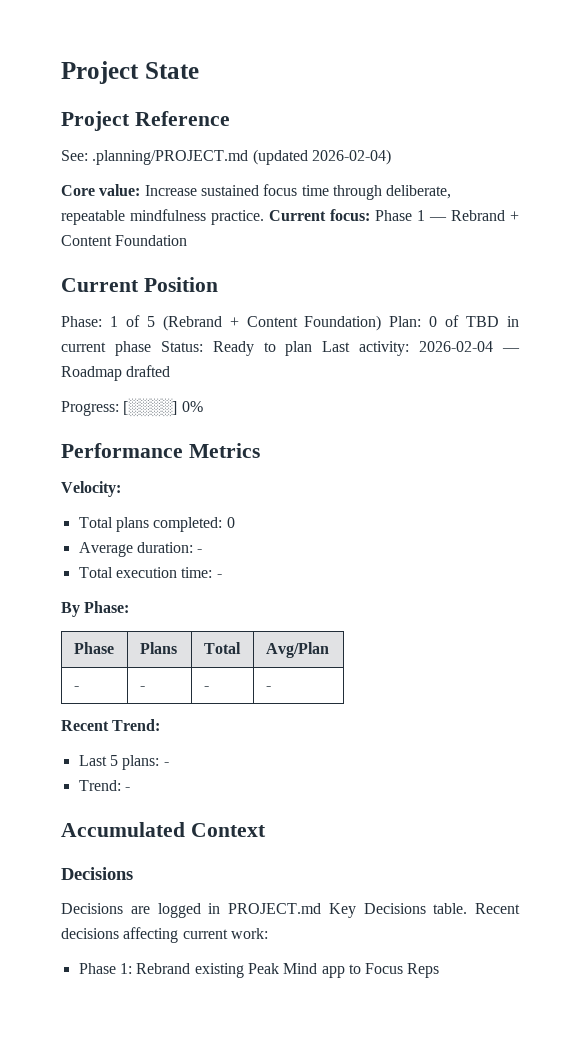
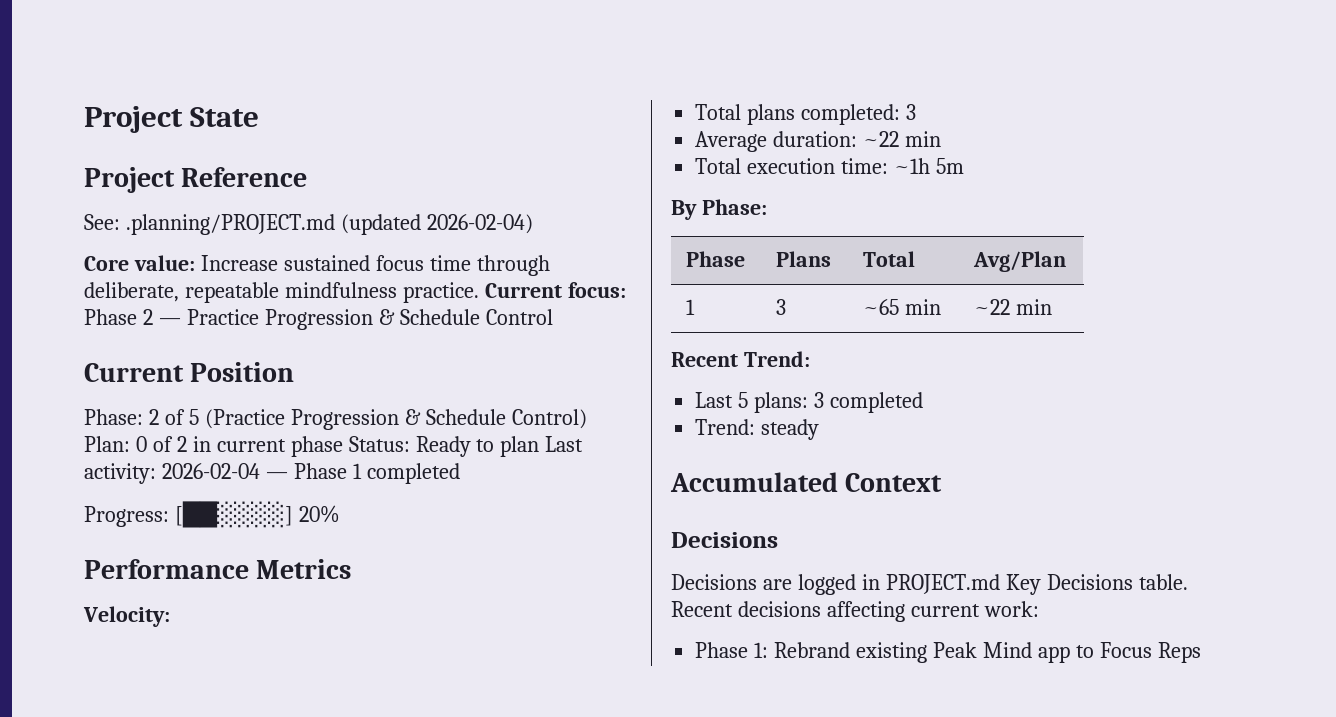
- Current focus: Phase 1 — Rebrand + Content Foundation
+ Current focus: Phase 2 — Practice Progression & Schedule Control
- Phase: 1 of 5 (Rebrand + Content Foundation) Plan: 0 of TBD in current phase Status: Ready to plan Last activity: 2026-02-04 — Roadmap drafted
+ Phase: 2 of 5 (Practice Progression & Schedule Control) Plan: 0 of 2 in current phase Status: Ready to plan Last activity: 2026-02-04 — Phase 1 completed
- Progress: [░░░░] 0%
+ Progress: [██░░░░] 20%
- Total plans completed: 0
+ Total plans completed: 3
- Average duration: -
+ Average duration: ~22 min
- Total execution time: -
+ Total execution time: ~1h 5m
- - | - | - | -
+ 1 | 3 | ~65 min | ~22 min
- Last 5 plans: -
- Trend: -
+ Last 5 plans: 3 completed
+ Trend: steady

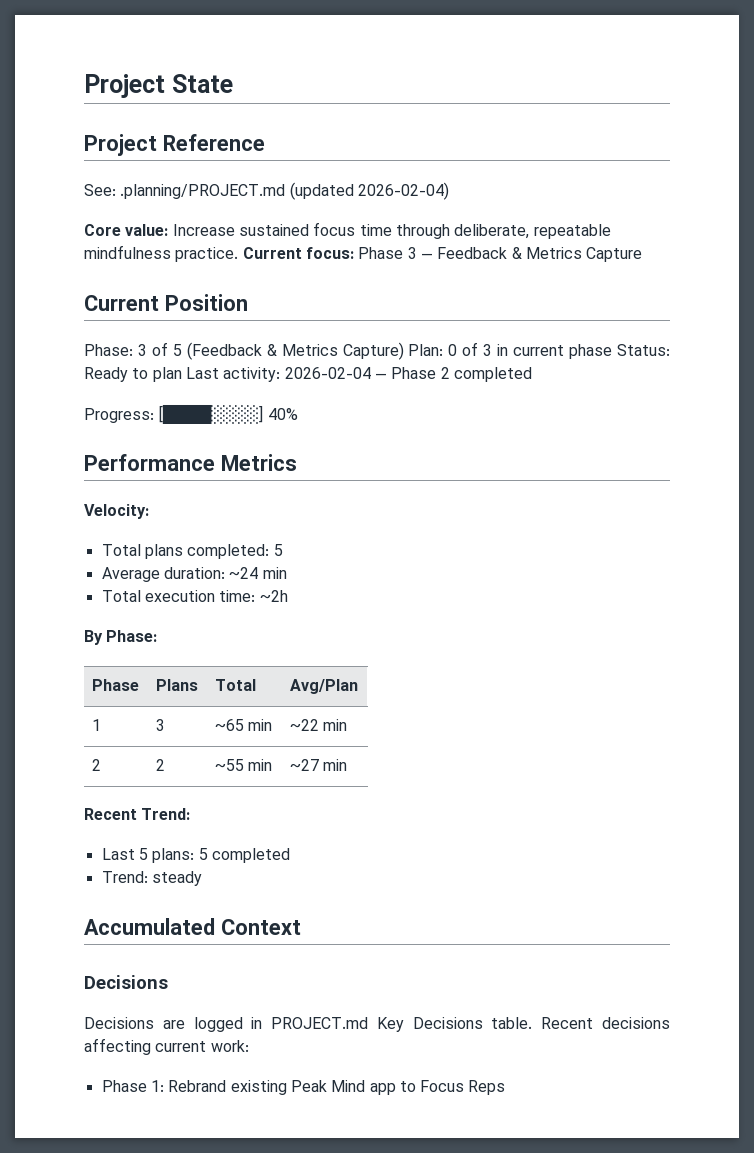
- Current focus: Phase 2 — Practice Progression & Schedule Control
+ Current focus: Phase 3 — Feedback & Metrics Capture
- Phase: 2 of 5 (Practice Progression & Schedule Control) Plan: 0 of 2 in current phase Status: Ready to plan Last activity: 2026-02-04 — Phase 1 completed
+ Phase: 3 of 5 (Feedback & Metrics Capture) Plan: 0 of 3 in current phase Status: Ready to plan Last activity: 2026-02-04 — Phase 2 completed
- Progress: [██░░░░] 20%
+ Progress: [████░░░░] 40%
- Total plans completed: 3
+ Total plans completed: 5
- Average duration: ~22 min
+ Average duration: ~24 min
- Total execution time: ~1h 5m
+ Total execution time: ~2h
+ 2 | 2 | ~55 min | ~27 min
- Last 5 plans: 3 completed
+ Last 5 plans: 5 completed

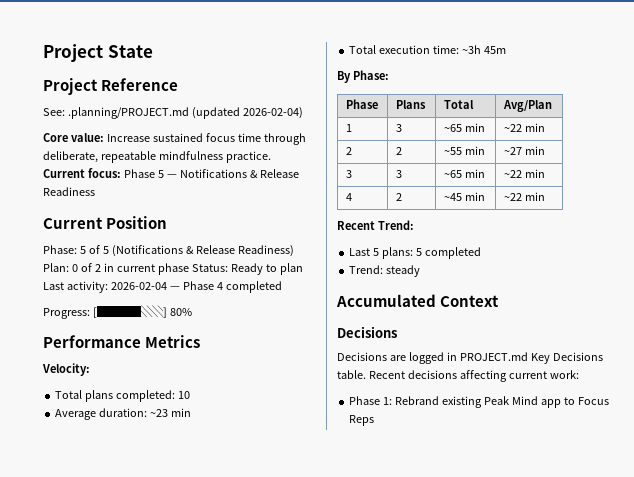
- Current focus: Phase 3 — Feedback & Metrics Capture
+ Current focus: Phase 5 — Notifications & Release Readiness
- Phase: 3 of 5 (Feedback & Metrics Capture) Plan: 0 of 3 in current phase Status: Ready to plan Last activity: 2026-02-04 — Phase 2 completed
+ Phase: 5 of 5 (Notifications & Release Readiness) Plan: 0 of 2 in current phase Status: Ready to plan Last activity: 2026-02-04 — Phase 4 completed
- Progress: [████░░░░] 40%
+ Progress: [████░░] 80%
- Total plans completed: 5
+ Total plans completed: 10
- Average duration: ~24 min
+ Average duration: ~23 min
- Total execution time: ~2h
+ Total execution time: ~3h 45m
+ 3 | 3 | ~65 min | ~22 min
+ 4 | 2 | ~45 min | ~22 min

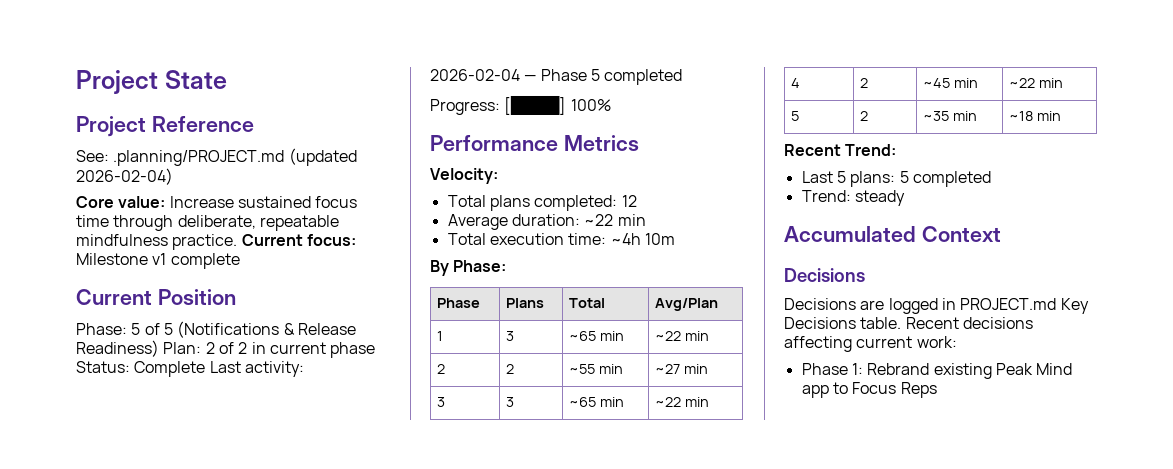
- Current focus: Phase 5 — Notifications & Release Readiness
+ Current focus: Milestone v1 complete
- Phase: 5 of 5 (Notifications & Release Readiness) Plan: 0 of 2 in current phase Status: Ready to plan Last activity: 2026-02-04 — Phase 4 completed
+ Phase: 5 of 5 (Notifications & Release Readiness) Plan: 2 of 2 in current phase Status: Complete Last activity: 2026-02-04 — Phase 5 completed
- Progress: [████░░] 80%
+ Progress: [████] 100%
- Total plans completed: 10
+ Total plans completed: 12
- Average duration: ~23 min
+ Average duration: ~22 min
- Total execution time: ~3h 45m
+ Total execution time: ~4h 10m
+ 5 | 2 | ~35 min | ~18 min

